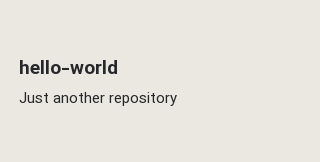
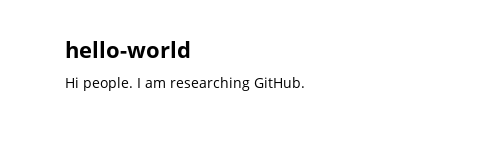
- Just another repository
+ Hi people. I am researching GitHub.

